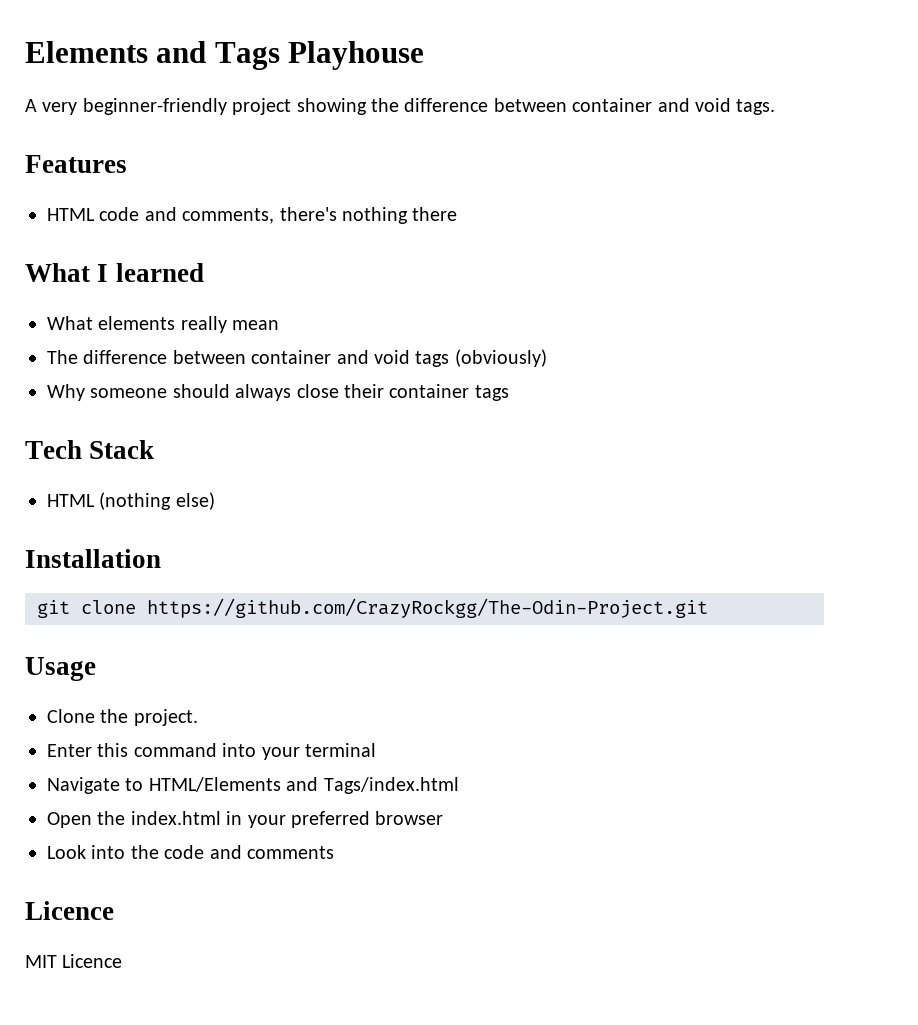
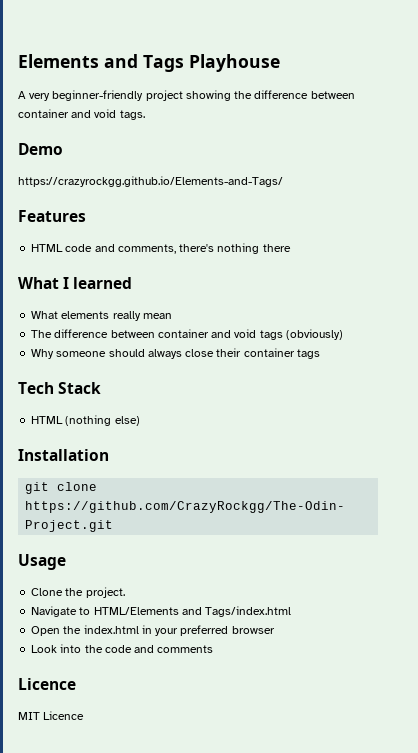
+ Demo
+ https://crazyrockgg.github.io/Elements-and-Tags/
- Enter this command into your terminal

